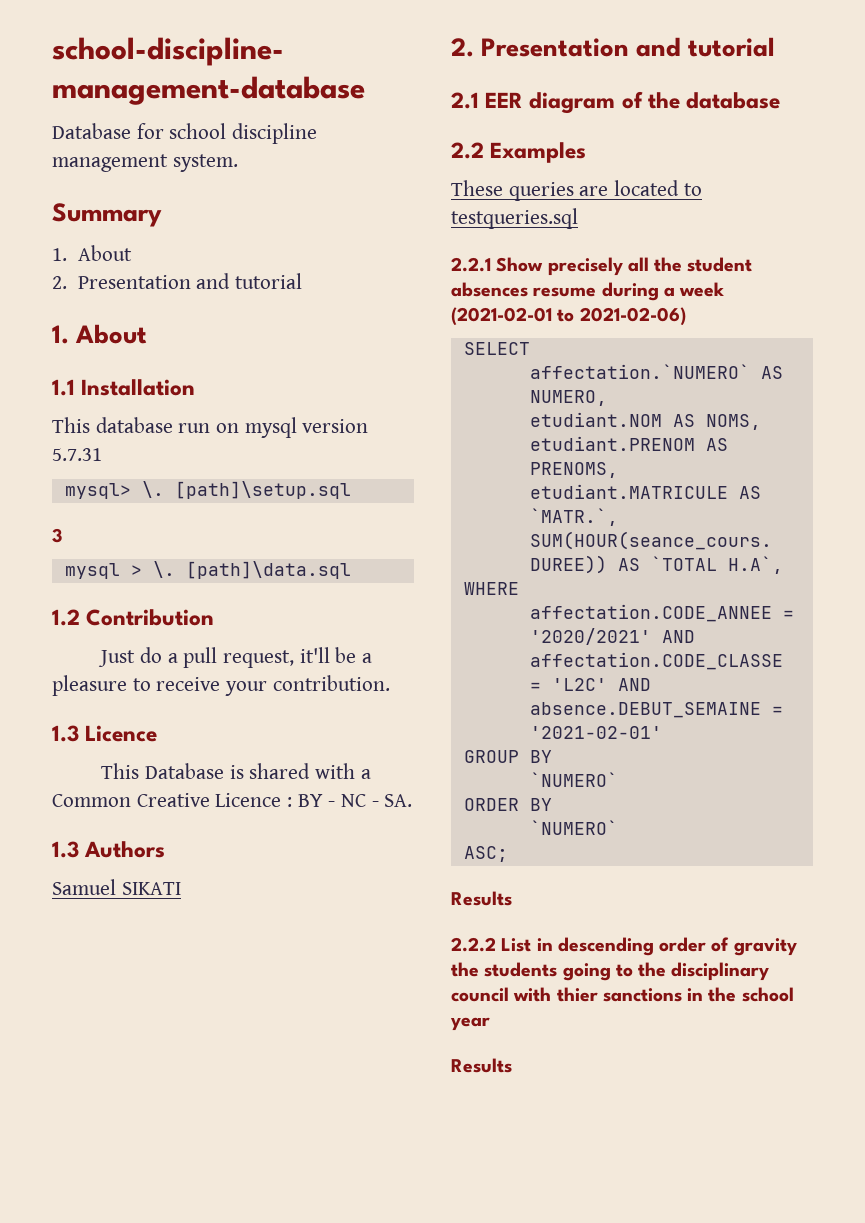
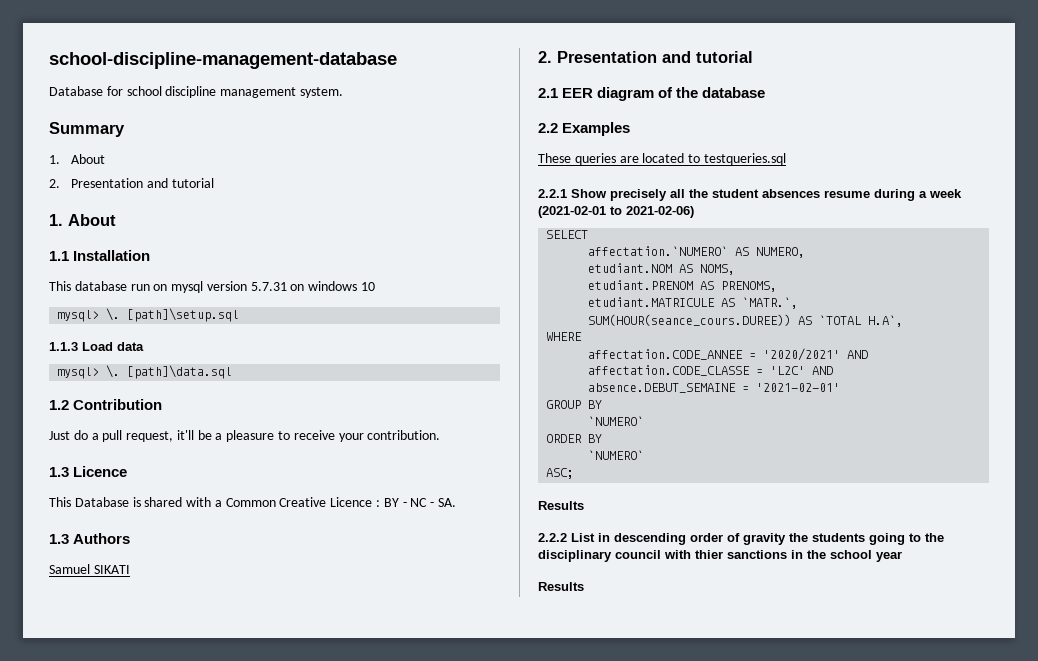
- This database run on mysql version 5.7.31
+ This database run on mysql version 5.7.31 on windows 10
- 3
- mysql > \.
+ 1.1.3 Load data
+ mysql> \.

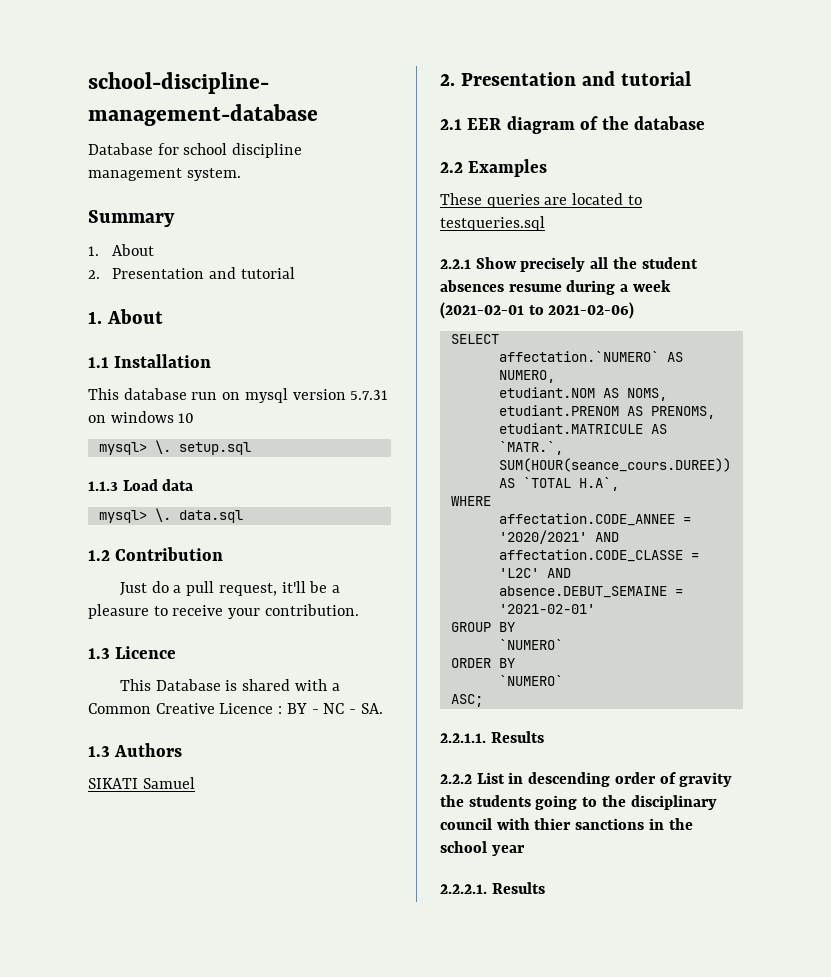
- mysql> \. [path]\setup.sql
+ mysql> \. setup.sql
- mysql> \. [path]\data.sql
+ mysql> \. data.sql
- Samuel SIKATI
+ SIKATI Samuel
  ASC;
- Results
+ 2.2.1.1. Results
  2.2.2 List in descending order of gravity the students going to the disciplinary council with thier sanctions in the school year
- Results
+ 2.2.2.1. Results

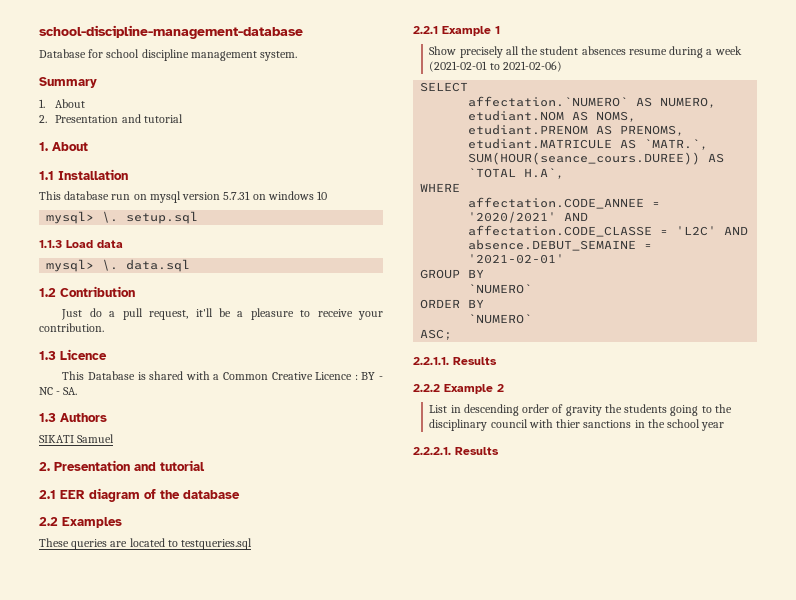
- 2.2.1 Show precisely all the student absences resume during a week (2021-02-01 to 2021-02-06)
+ 2.2.1 Example 1
+ Show precisely all the student absences resume during a week (2021-02-01 to 2021-02-06)
- 2.2.2 List in descending order of gravity the students going to the disciplinary council with thier sanctions in the school year
+ 2.2.2 Example 2
+ List in descending order of gravity the students going to the disciplinary council with thier sanctions in the school year

